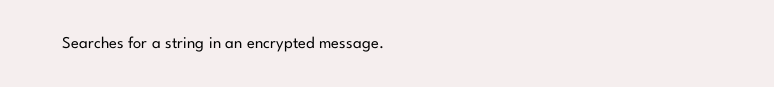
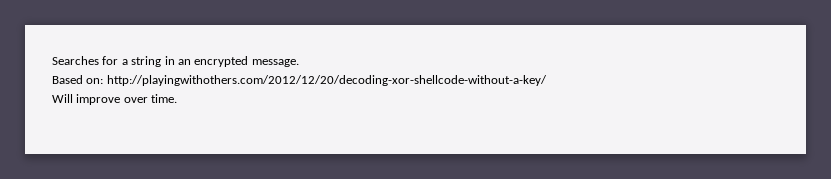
+ Based on: http://playingwithothers.com/2012/12/20/decoding-xor-shellcode-without-a-key/
+ Will improve over time.

